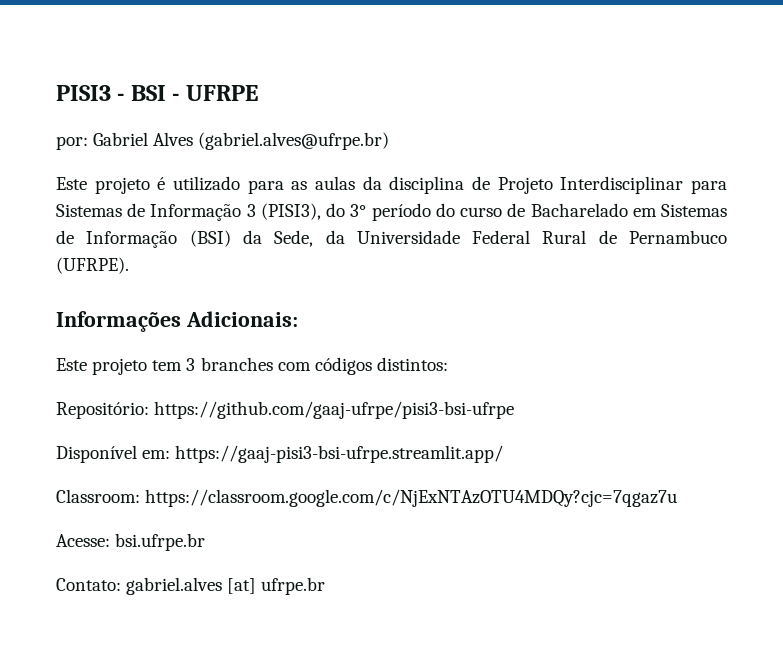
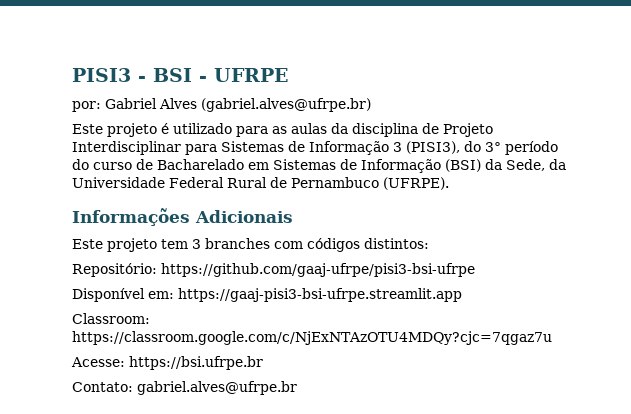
- Informações Adicionais:
+ Informações Adicionais
- Disponível em: https://gaaj-pisi3-bsi-ufrpe.streamlit.app/
+ Disponível em: https://gaaj-pisi3-bsi-ufrpe.streamlit.app
- Acesse: bsi.ufrpe.br
+ Acesse: https://bsi.ufrpe.br
- Contato: gabriel.alves [at] ufrpe.br
+ Contato: gabriel.alves@ufrpe.br

